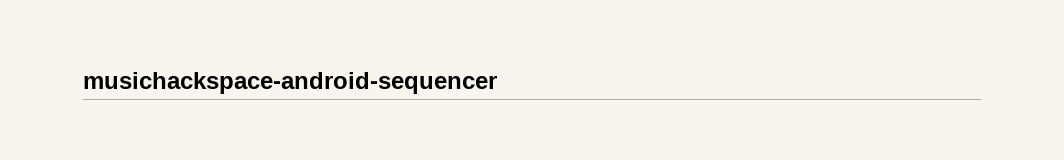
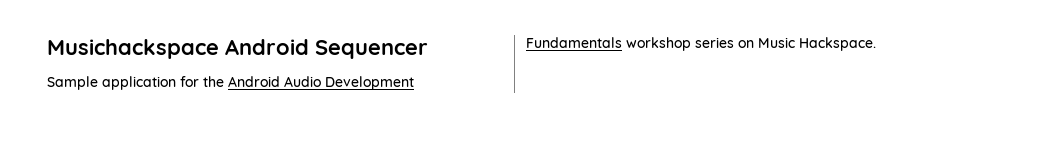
- musichackspace-android-sequencer
+ Musichackspace Android Sequencer
+ Sample application for the Android Audio Development Fundamentals workshop series on Music Hackspace.

